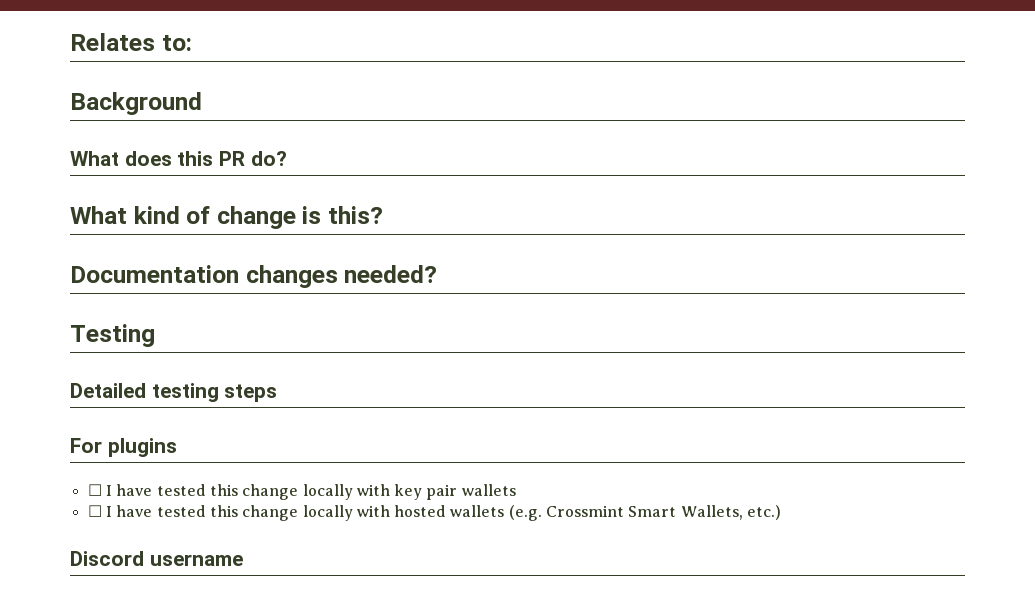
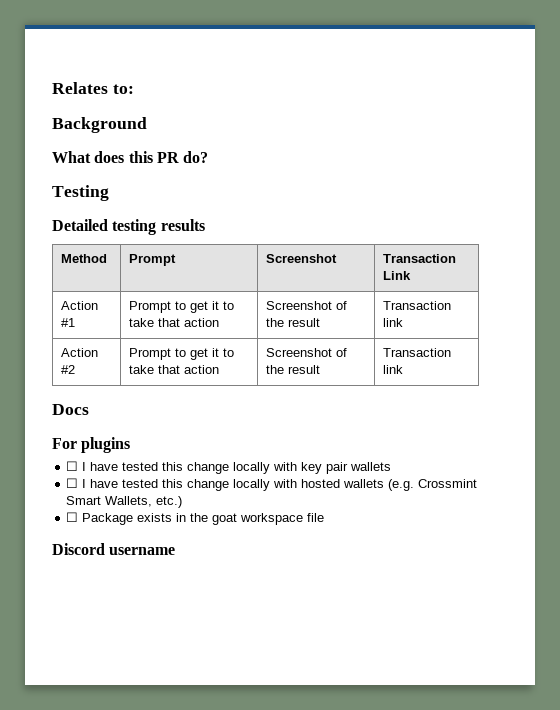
- What kind of change is this?
- Documentation changes needed?
  Testing
- Detailed testing steps
+ Detailed testing results
+ Method | Prompt | Screenshot | Transaction Link
+ Action #1 | Prompt to get it to take that action | Screenshot of the result | Transaction link
+ Action #2 | Prompt to get it to take that action | Screenshot of the result | Transaction link
+ Docs
+ ☐ Package exists in the goat workspace file

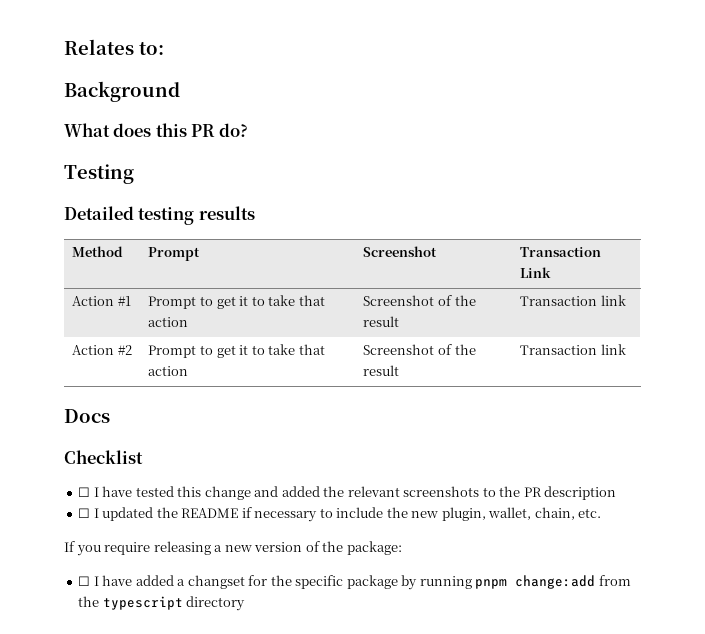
- For plugins
- ☐ I have tested this change locally with key pair wallets
- ☐ I have tested this change locally with hosted wallets (e.g. Crossmint Smart Wallets, etc.)
- ☐ Package exists in the goat workspace file
- Discord username
+ Checklist
+ ☐ I have tested this change and added the relevant screenshots to the PR description
+ ☐ I updated the README if necessary to include the new plugin, wallet, chain, etc.
+ If you require releasing a new version of the package:
+ ☐ I have added a changset for the specific package by running pnpm change:add from the typescript directory

